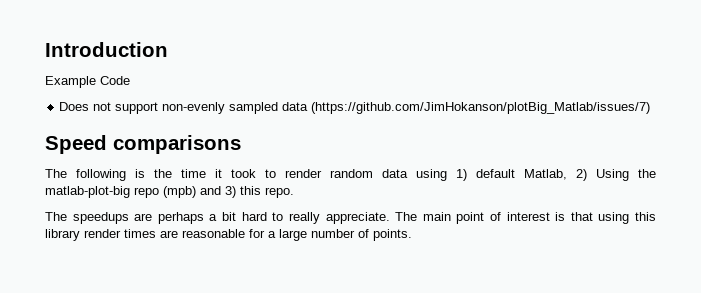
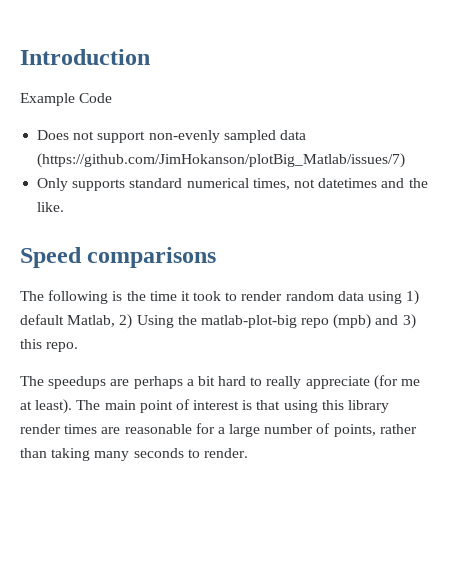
+ Only supports standard numerical times, not datetimes and the like.
- The speedups are perhaps a bit hard to really appreciate.
+ The speedups are perhaps a bit hard to really appreciate (for me at least).
- The main point of interest is that using this library render times are reasonable for a large number of points.
+ The main point of interest is that using this library render times are reasonable for a large number of points, rather than taking many seconds to render.

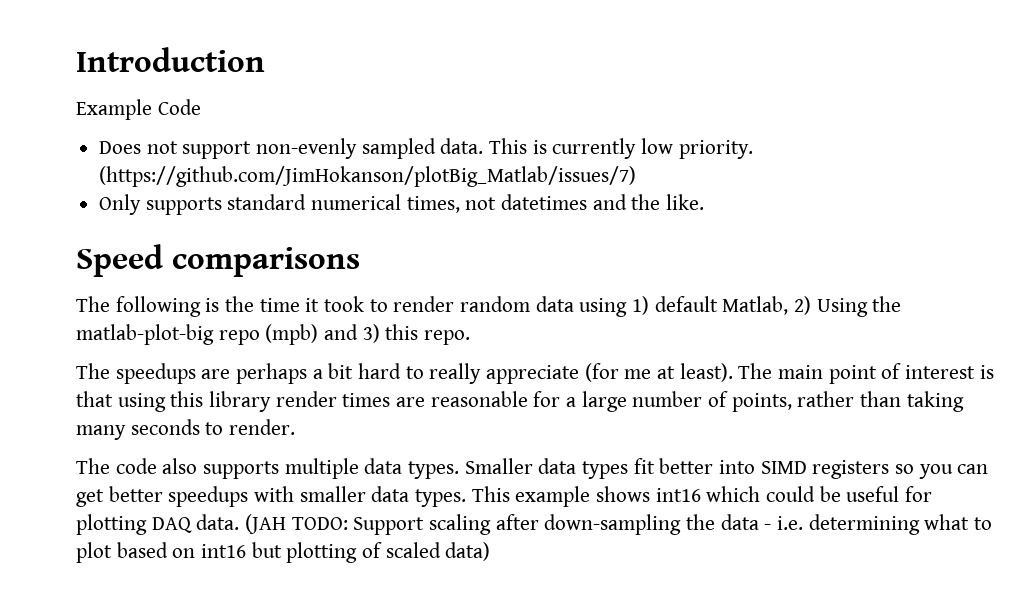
- Does not support non-evenly sampled data (https://github.com/JimHokanson/plotBig_Matlab/issues/7)
+ Does not support non-evenly sampled data. This is currently low priority. (https://github.com/JimHokanson/plotBig_Matlab/issues/7)
+ The code also supports multiple data types. Smaller data types fit better into SIMD registers so you can get better speedups with smaller data types. This example shows int16 which could be useful for plotting DAQ data. (JAH TODO: Support scaling after down-sampling the data - i.e. determining what to plot based on int16 but plotting of scaled data)

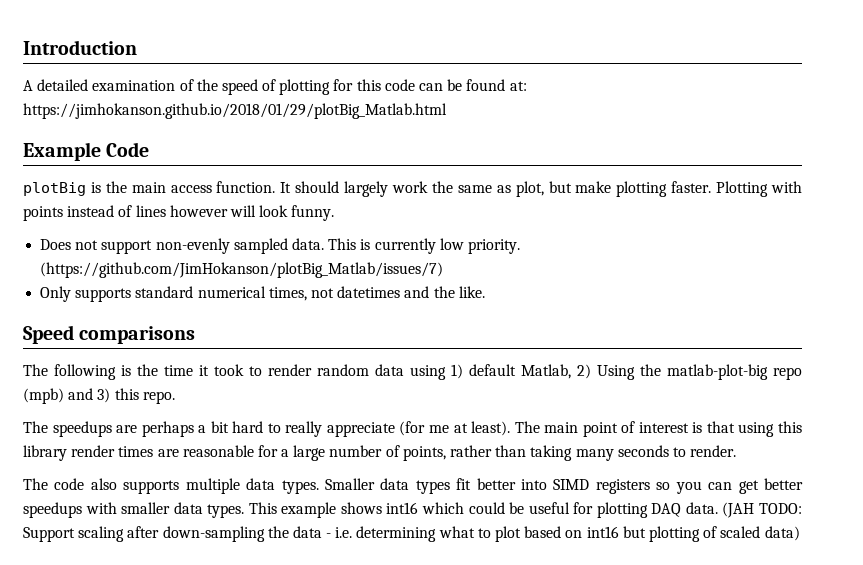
+ A detailed examination of the speed of plotting for this code can be found at: https://jimhokanson.github.io/2018/01/29/plotBig_Matlab.html
  Example Code
+ plotBig is the main access function. It should largely work the same as plot, but make plotting faster. Plotting with points instead of lines however will look funny.

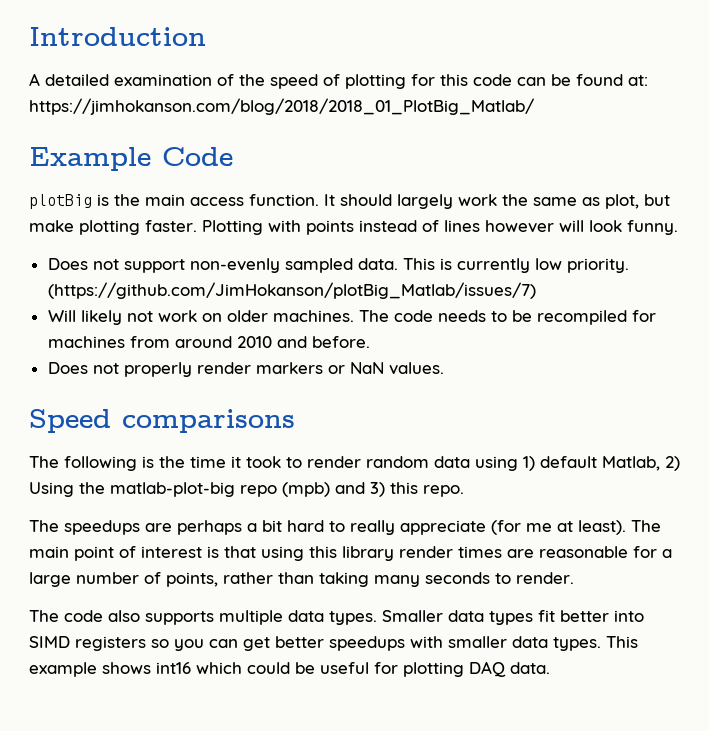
- A detailed examination of the speed of plotting for this code can be found at: https://jimhokanson.github.io/2018/01/29/plotBig_Matlab.html
+ A detailed examination of the speed of plotting for this code can be found at: https://jimhokanson.com/blog/2018/2018_01_PlotBig_Matlab/
- Only supports standard numerical times, not datetimes and the like.
+ Will likely not work on older machines. The code needs to be recompiled for machines from around 2010 and before.
+ Does not properly render markers or NaN values.
- (JAH TODO: Support scaling after down-sampling the data - i.e. determining what to plot based on int16 but plotting of scaled data)

